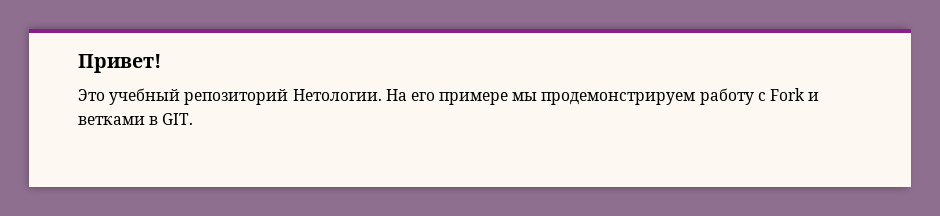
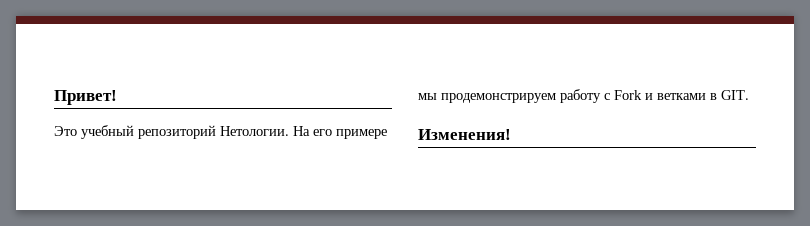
+ Изменения!

